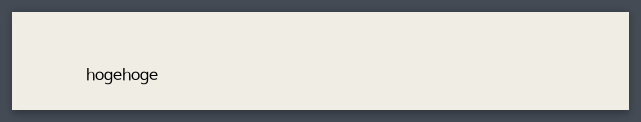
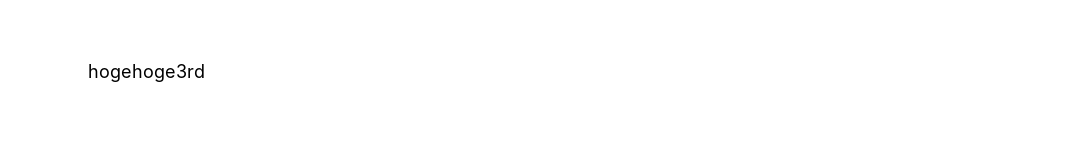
- hogehoge
+ hogehoge3rd

